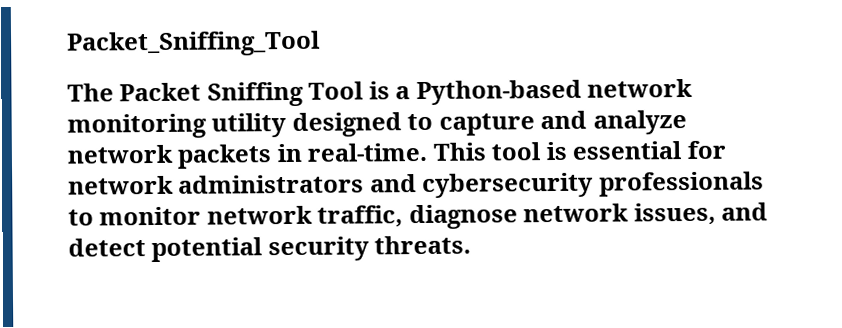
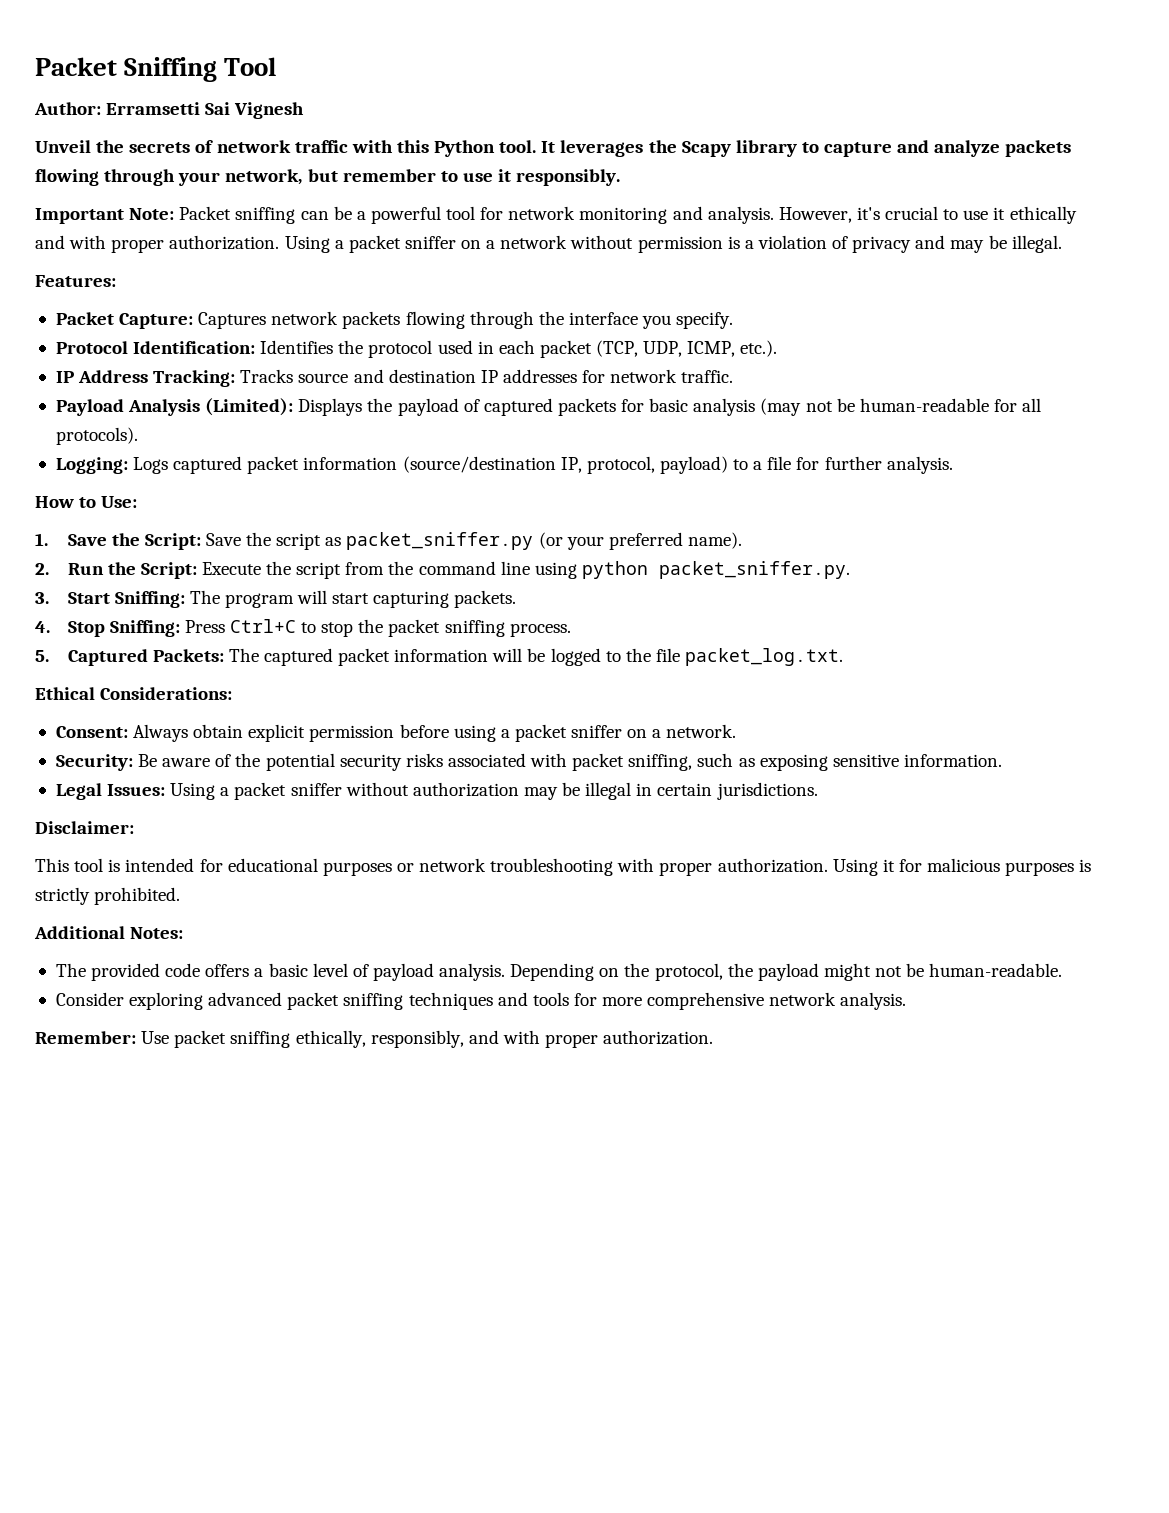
- Packet_Sniffing_Tool
- The Packet Sniffing Tool is a Python-based network monitoring utility designed to capture and analyze network packets in real-time. This tool is essential for network administrators and cybersecurity professionals to monitor network traffic, diagnose network issues, and detect potential security threats.
+ Packet Sniffing Tool
+ Author: Erramsetti Sai Vignesh
+ Unveil the secrets of network traffic with this Python tool. It leverages the Scapy library to capture and analyze packets flowing through your network, but remember to use it responsibly.
+ Important Note: Packet sniffing can be a powerful tool for network monitoring and analysis. However, it's crucial to use it ethically and with proper authorization. Using a packet sniffer on a network without permission is a violation of privacy and may be illegal.
+ Features:
+ Packet Capture: Captures network packets flowing through the interface you specify.
+ Protocol Identification: Identifies the protocol used in each packet (TCP, UDP, ICMP, etc.).
+ IP Address Tracking: Tracks source and destination IP addresses for network traffic.
+ Payload Analysis (Limited): Displays the payload of captured packets for basic analysis (may not be human-readable for all protocols).
+ Logging: Logs captured packet information (source/destination IP, protocol, payload) to a file for further analysis.
+ How to Use:
+ 1. Save the Script: Save the script as packet_sniffer.py (or your preferred name).
+ 2. Run the Script: Execute the script from the command line using python packet_sniffer.py.
+ 3. Start Sniffing: The program will start capturing packets.
+ 4. Stop Sniffing: Press Ctrl+C to stop the packet sniffing process.
+ 5. Captured Packets: The captured packet information will be logged to the file packet_log.txt.
+ Ethical Considerations:
+ Consent: Always obtain explicit permission before using a packet sniffer on a network.
+ Security: Be aware of the potential security risks associated with packet sniffing, such as exposing sensitive information.
+ Legal Issues: Using a packet sniffer without authorization may be illegal in certain jurisdictions.
+ Disclaimer:
+ This tool is intended for educational purposes or network troubleshooting with proper authorization. Using it for malicious purposes is strictly prohibited.
+ Additional Notes:
+ The provided code offers a basic level of payload analysis. Depending on the protocol, the payload might not be human-readable.
+ Consider exploring advanced packet sniffing techniques and tools for more comprehensive network analysis.
+ Remember: Use packet sniffing ethically, responsibly, and with proper authorization.

